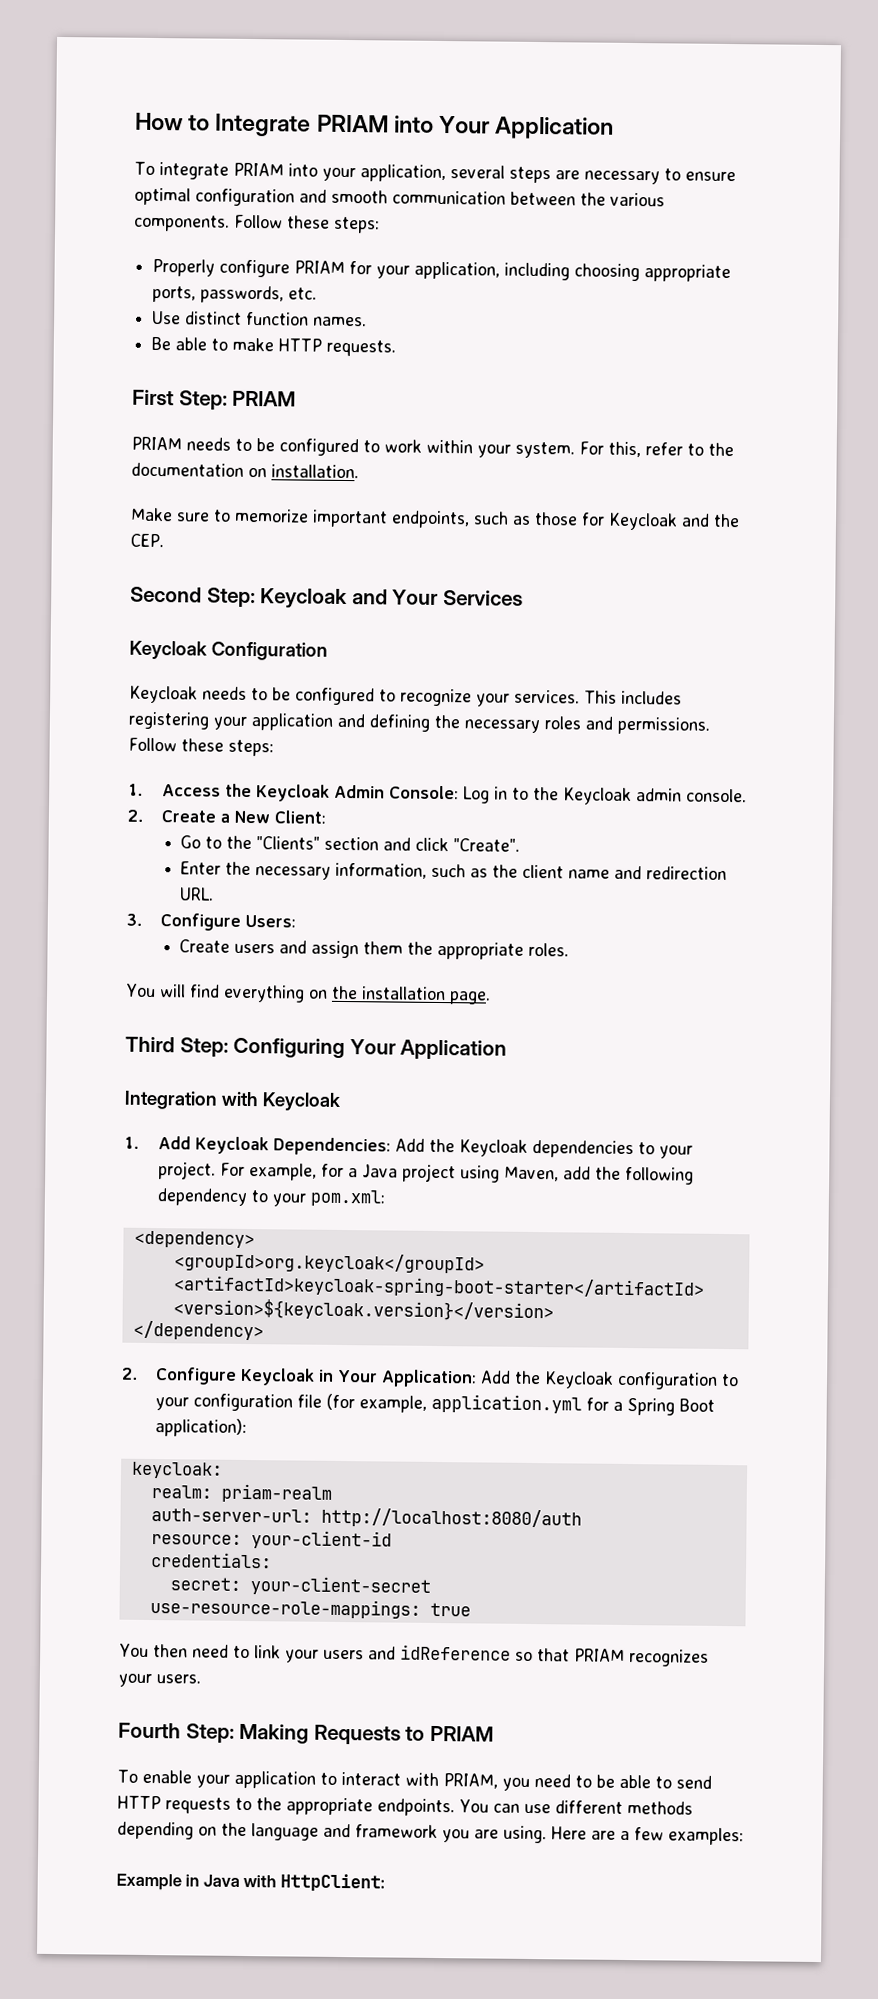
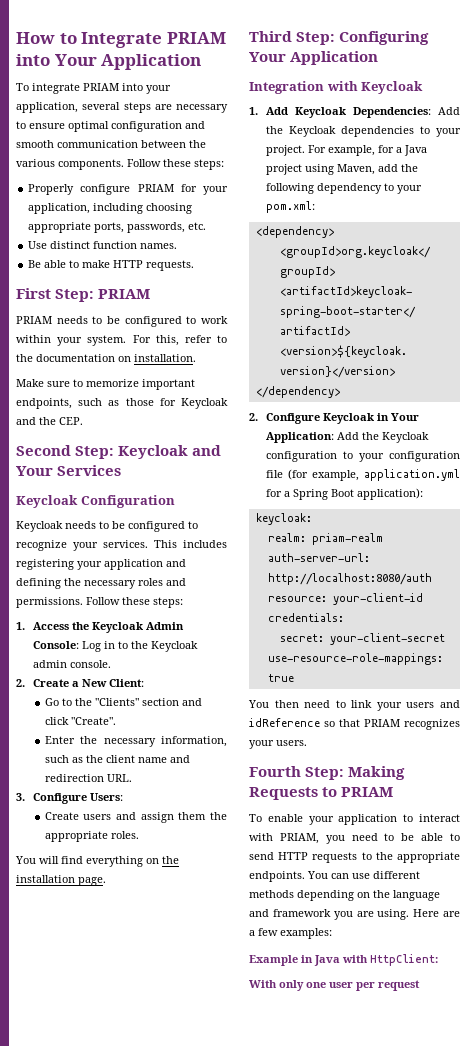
+ With only one user per request

